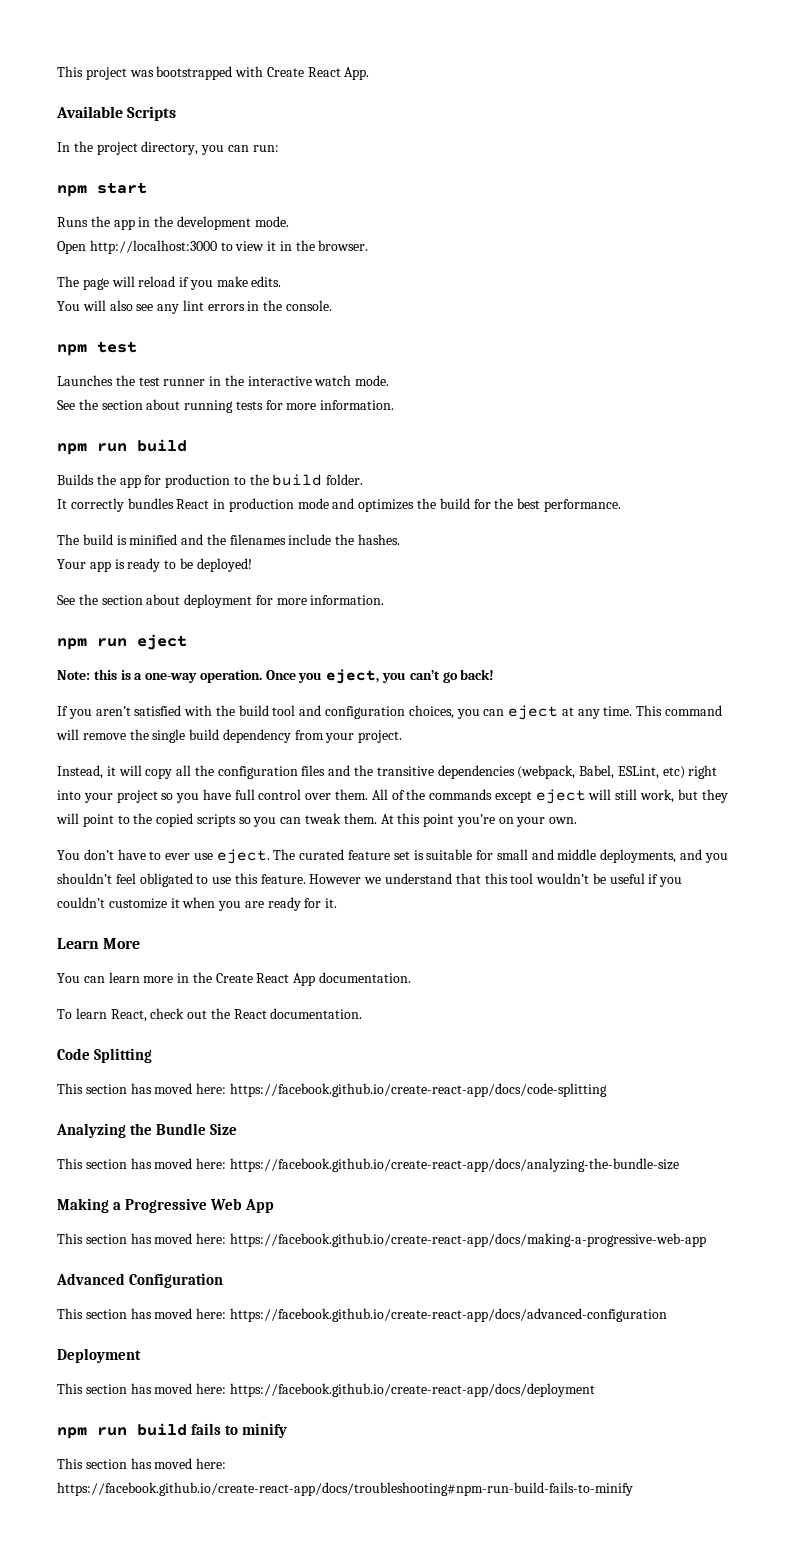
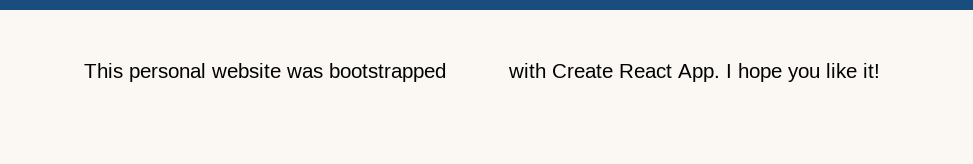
- This project was bootstrapped with Create React App.
- Available Scripts
- In the project directory, you can run:
- npm start
- Runs the app in the development mode.
- Open http://localhost:3000 to view it in the browser.
- The page will reload if you make edits.
- You will also see any lint errors in the console.
- npm test
- Launches the test runner in the interactive watch mode.
- See the section about running tests for more information.
- npm run build
- Builds the app for production to the build folder.
- It correctly bundles React in production mode and optimizes the build for the best performance.
- The build is minified and the filenames include the hashes.
- Your app is ready to be deployed!
- See the section about deployment for more information.
- npm run eject
- Note: this is a one-way operation. Once you eject, you can’t go back!
- If you aren’t satisfied with the build tool and configuration choices, you can eject at any time. This command will remove the single build dependency from your project.
- Instead, it will copy all the configuration files and the transitive dependencies (webpack, Babel, ESLint, etc) right into your project so you have full control over them. All of the commands except eject will still work, but they will point to the copied scripts so you can tweak them. At this point you’re on your own.
- You don’t have to ever use eject. The curated feature set is suitable for small and middle deployments, and you shouldn’t feel obligated to use this feature. However we understand that this tool wouldn’t be useful if you couldn’t customize it when you are ready for it.
- Learn More
- You can learn more in the Create React App documentation.
- To learn React, check out the React documentation.
- Code Splitting
- This section has moved here: https://facebook.github.io/create-react-app/docs/code-splitting
- Analyzing the Bundle Size
- This section has moved here: https://facebook.github.io/create-react-app/docs/analyzing-the-bundle-size
- Making a Progressive Web App
- This section has moved here: https://facebook.github.io/create-react-app/docs/making-a-progressive-web-app
- Advanced Configuration
- This section has moved here: https://facebook.github.io/create-react-app/docs/advanced-configuration
- Deployment
- This section has moved here: https://facebook.github.io/create-react-app/docs/deployment
- npm run build fails to minify
- This section has moved here: https://facebook.github.io/create-react-app/docs/troubleshooting#npm-run-build-fails-to-minify
+ This personal website was bootstrapped with Create React App. I hope you like it!

